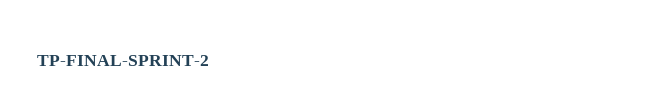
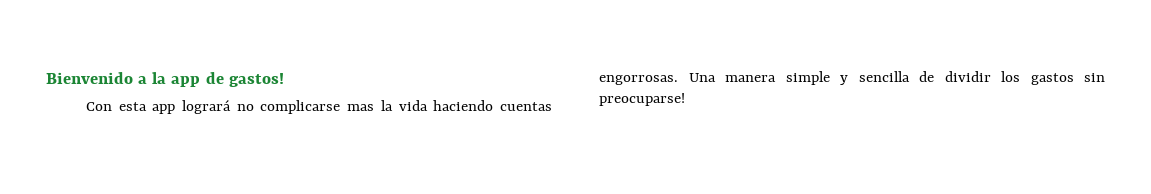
- TP-FINAL-SPRINT-2
+ Bienvenido a la app de gastos!
+ Con esta app logrará no complicarse mas la vida haciendo cuentas engorrosas. Una manera simple y sencilla de dividir los gastos sin preocuparse!

